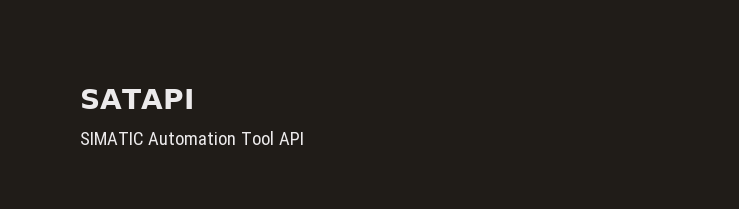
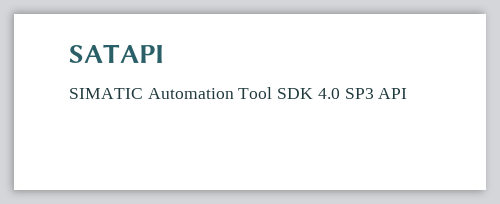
- SIMATIC Automation Tool API
+ SIMATIC Automation Tool SDK 4.0 SP3 API

